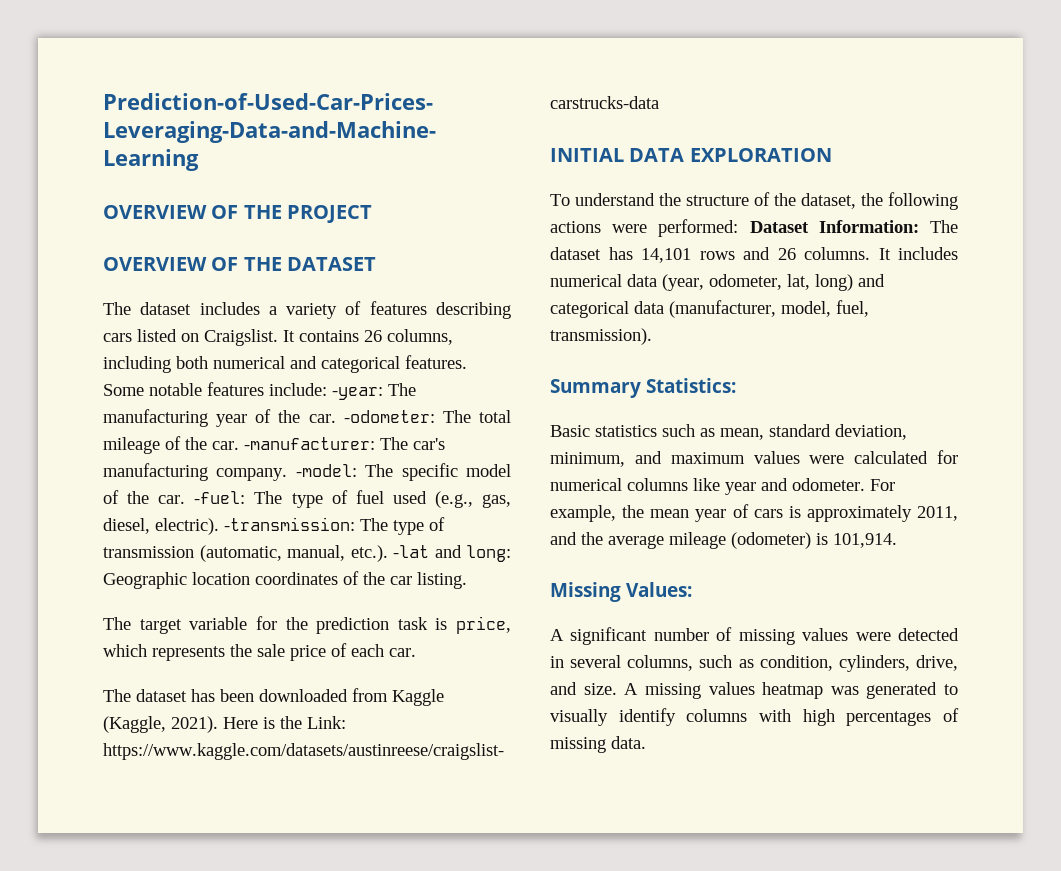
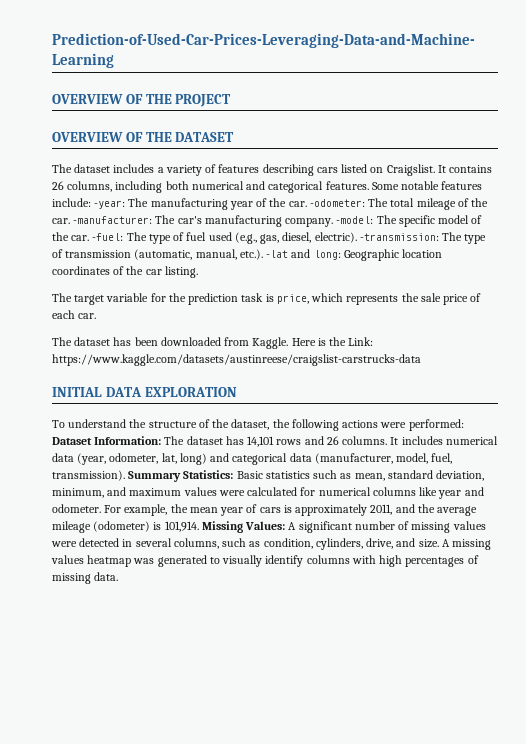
- The dataset has been downloaded from Kaggle (Kaggle, 2021).
+ The dataset has been downloaded from Kaggle.
- It includes numerical data (year, odometer, lat, long) and categorical data (manufacturer, model, fuel, transmission).
- Summary Statistics:
- Basic statistics such as mean, standard deviation, minimum, and maximum values were calculated for numerical columns like year and odometer.
+ It includes numerical data (year, odometer, lat, long) and categorical data (manufacturer, model, fuel, transmission). Summary Statistics: Basic statistics such as mean, standard deviation, minimum, and maximum values were calculated for numerical columns like year and odometer.
- For example, the mean year of cars is approximately 2011, and the average mileage (odometer) is 101,914.
- Missing Values:
- A significant number of missing values were detected in several columns, such as condition, cylinders, drive, and size.
+ For example, the mean year of cars is approximately 2011, and the average mileage (odometer) is 101,914. Missing Values: A significant number of missing values were detected in several columns, such as condition, cylinders, drive, and size.

